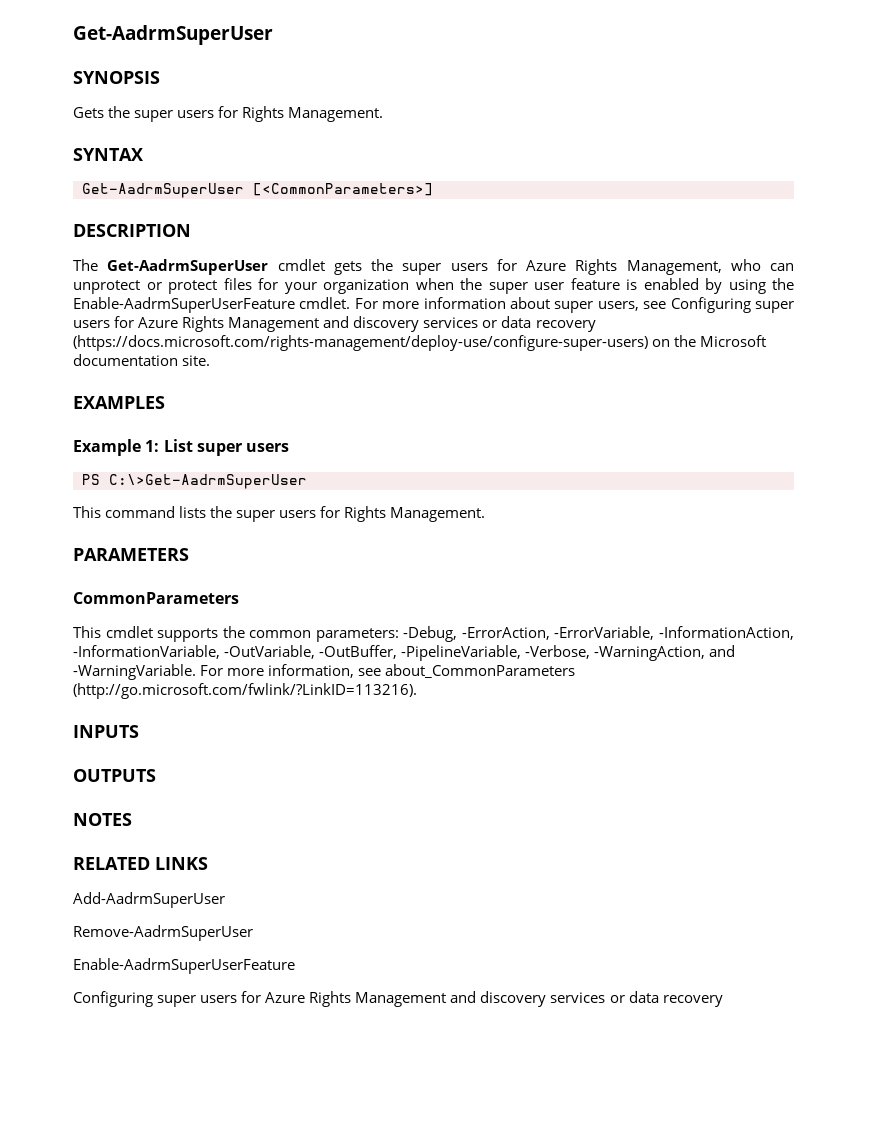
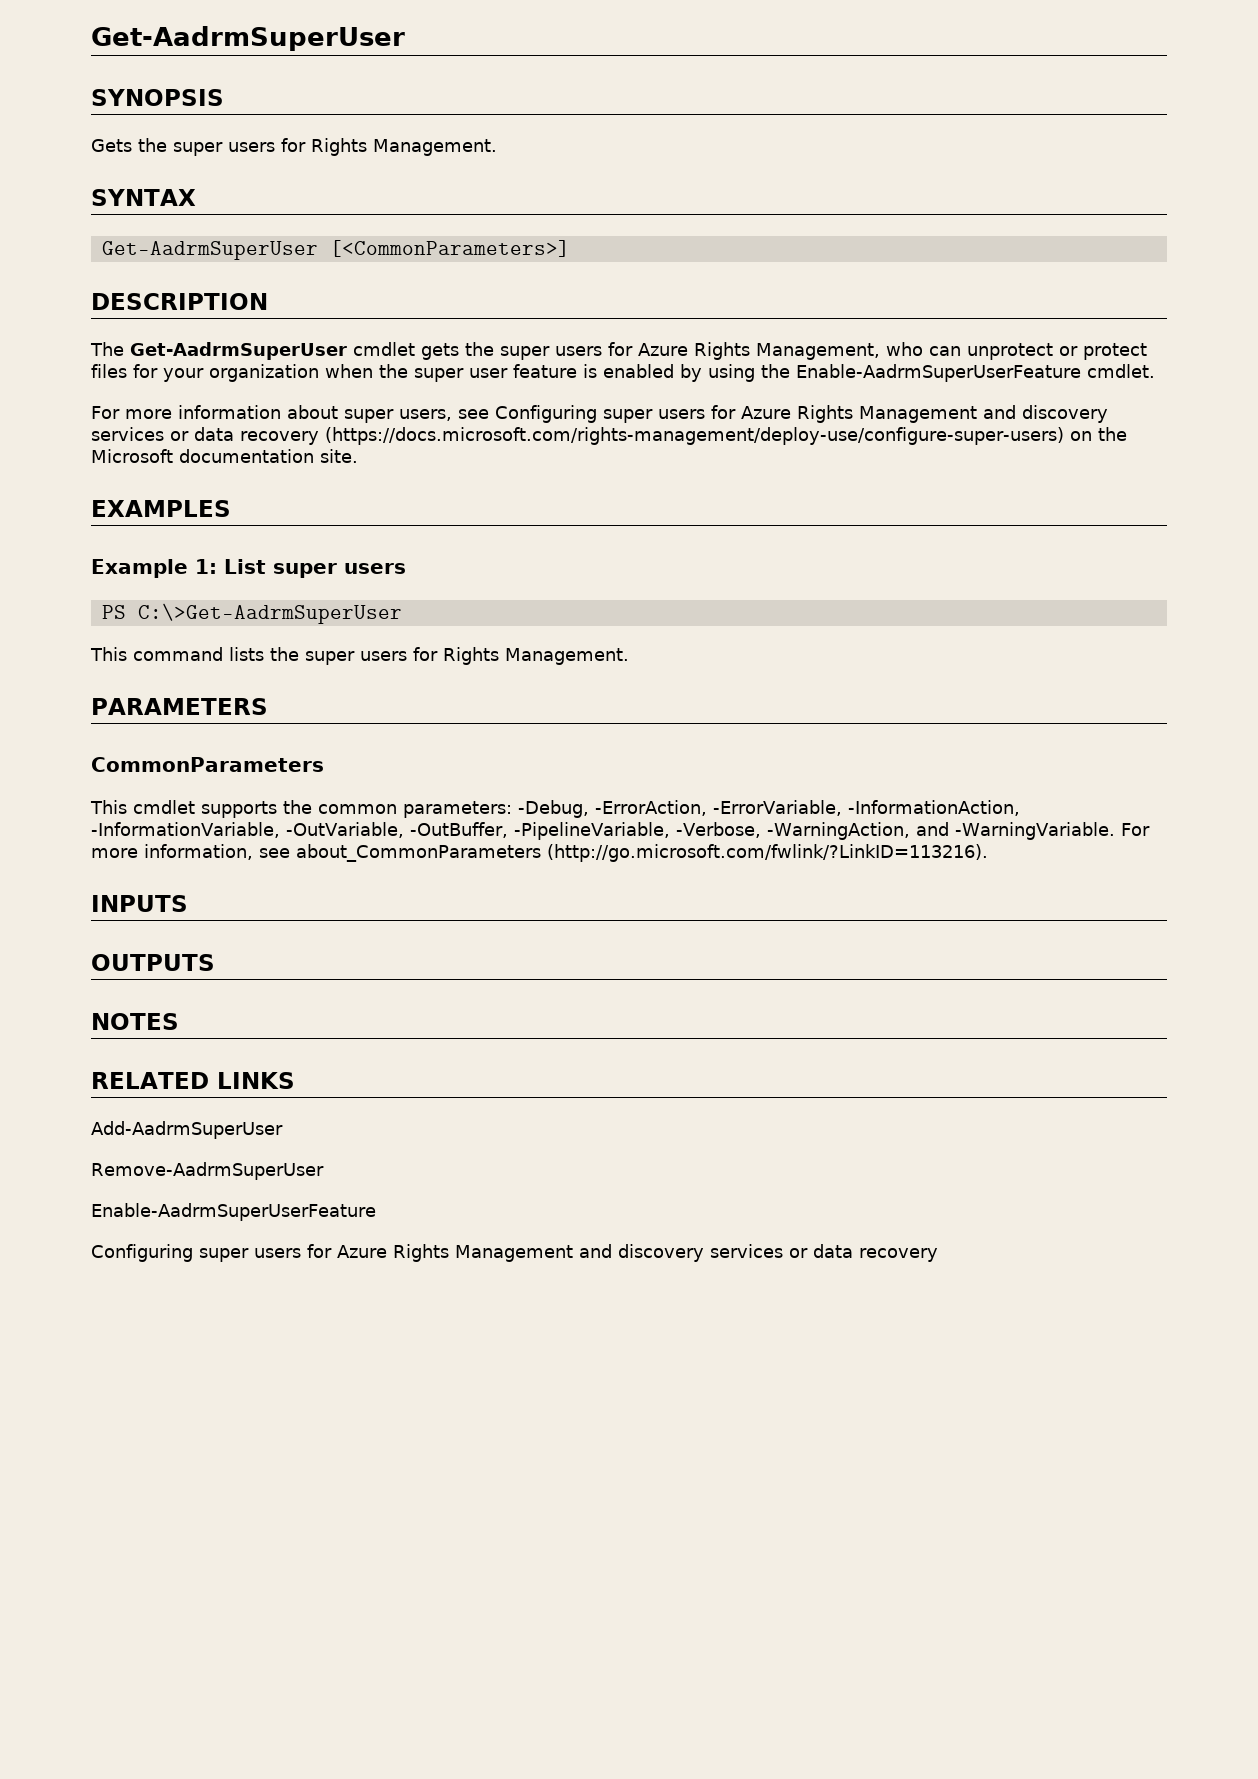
- The Get-AadrmSuperUser cmdlet gets the super users for Azure Rights Management, who can unprotect or protect files for your organization when the super user feature is enabled by using the Enable-AadrmSuperUserFeature cmdlet. For more information about super users, see Configuring super users for Azure Rights Management and discovery services or data recovery (https://docs.microsoft.com/rights-management/deploy-use/configure-super-users) on the Microsoft documentation site.
+ The Get-AadrmSuperUser cmdlet gets the super users for Azure Rights Management, who can unprotect or protect files for your organization when the super user feature is enabled by using the Enable-AadrmSuperUserFeature cmdlet.
+ For more information about super users, see Configuring super users for Azure Rights Management and discovery services or data recovery (https://docs.microsoft.com/rights-management/deploy-use/configure-super-users) on the Microsoft documentation site.

